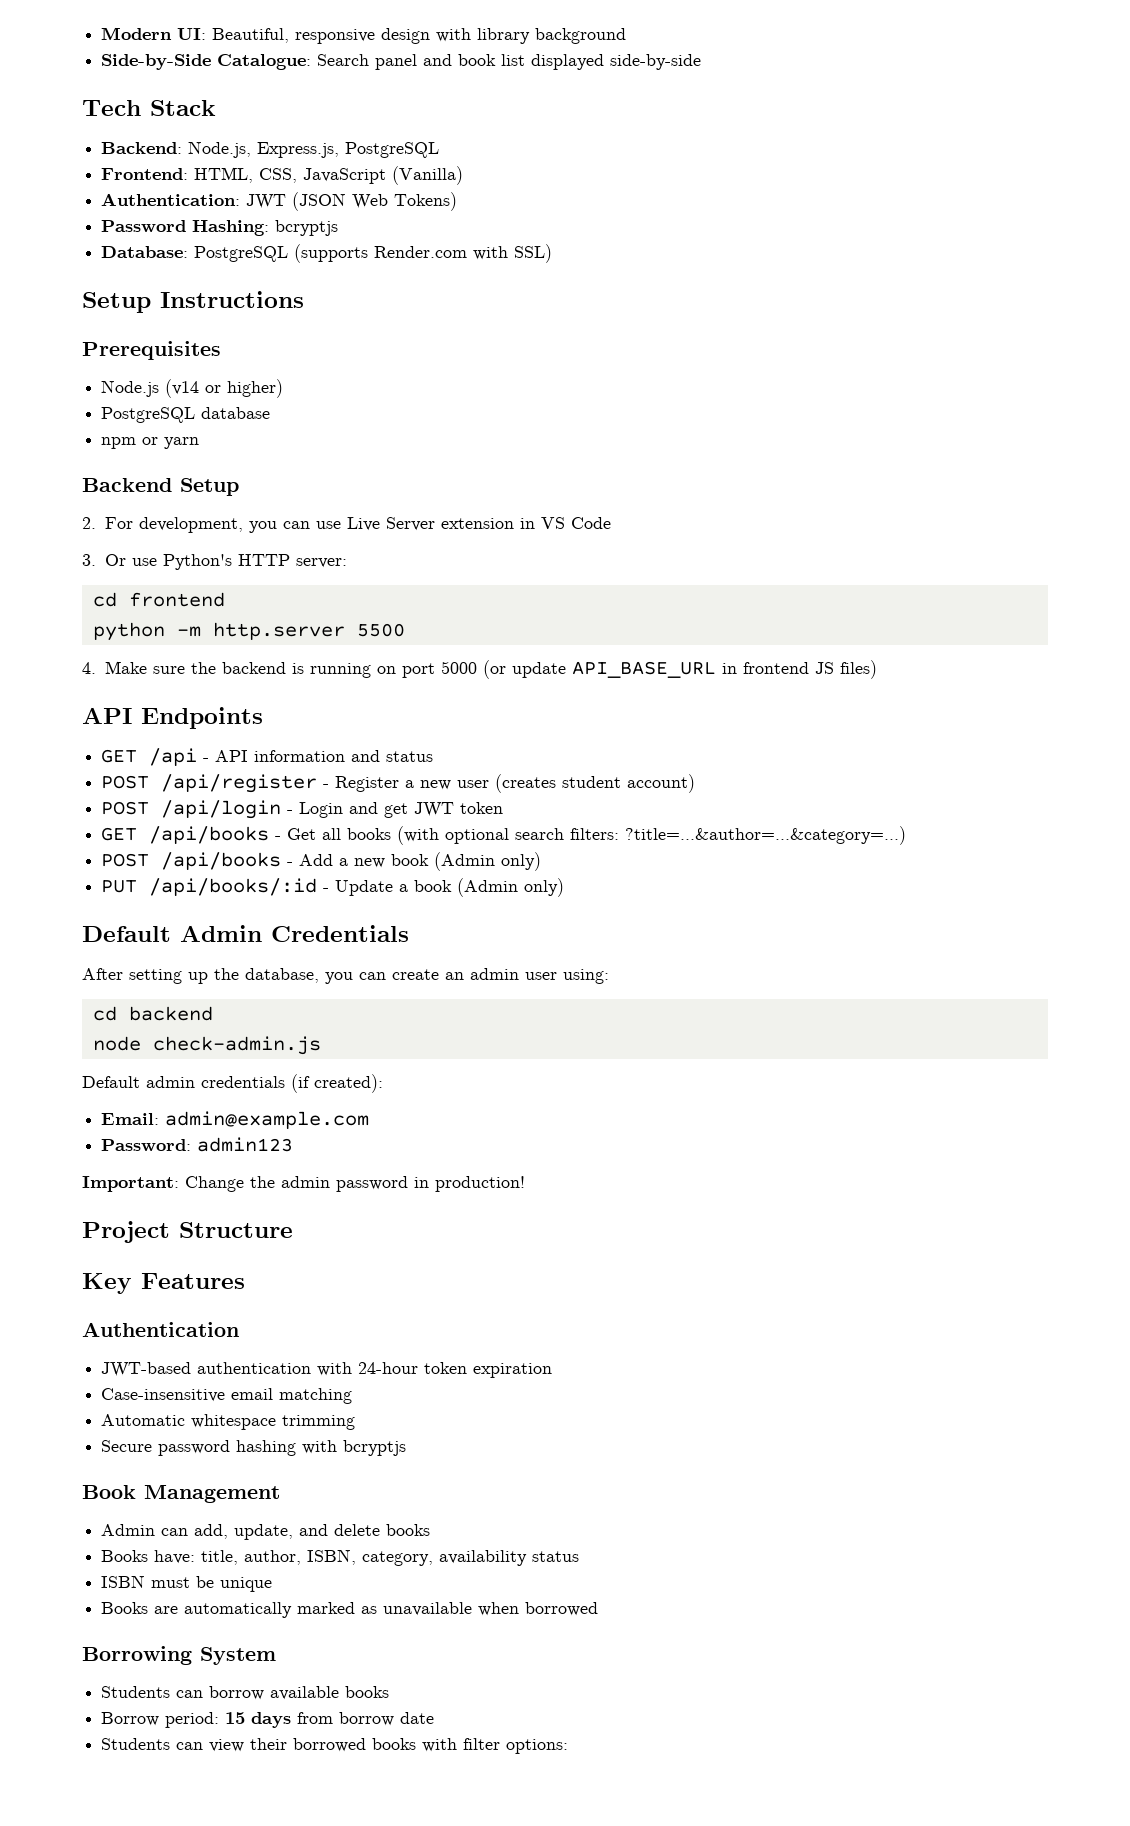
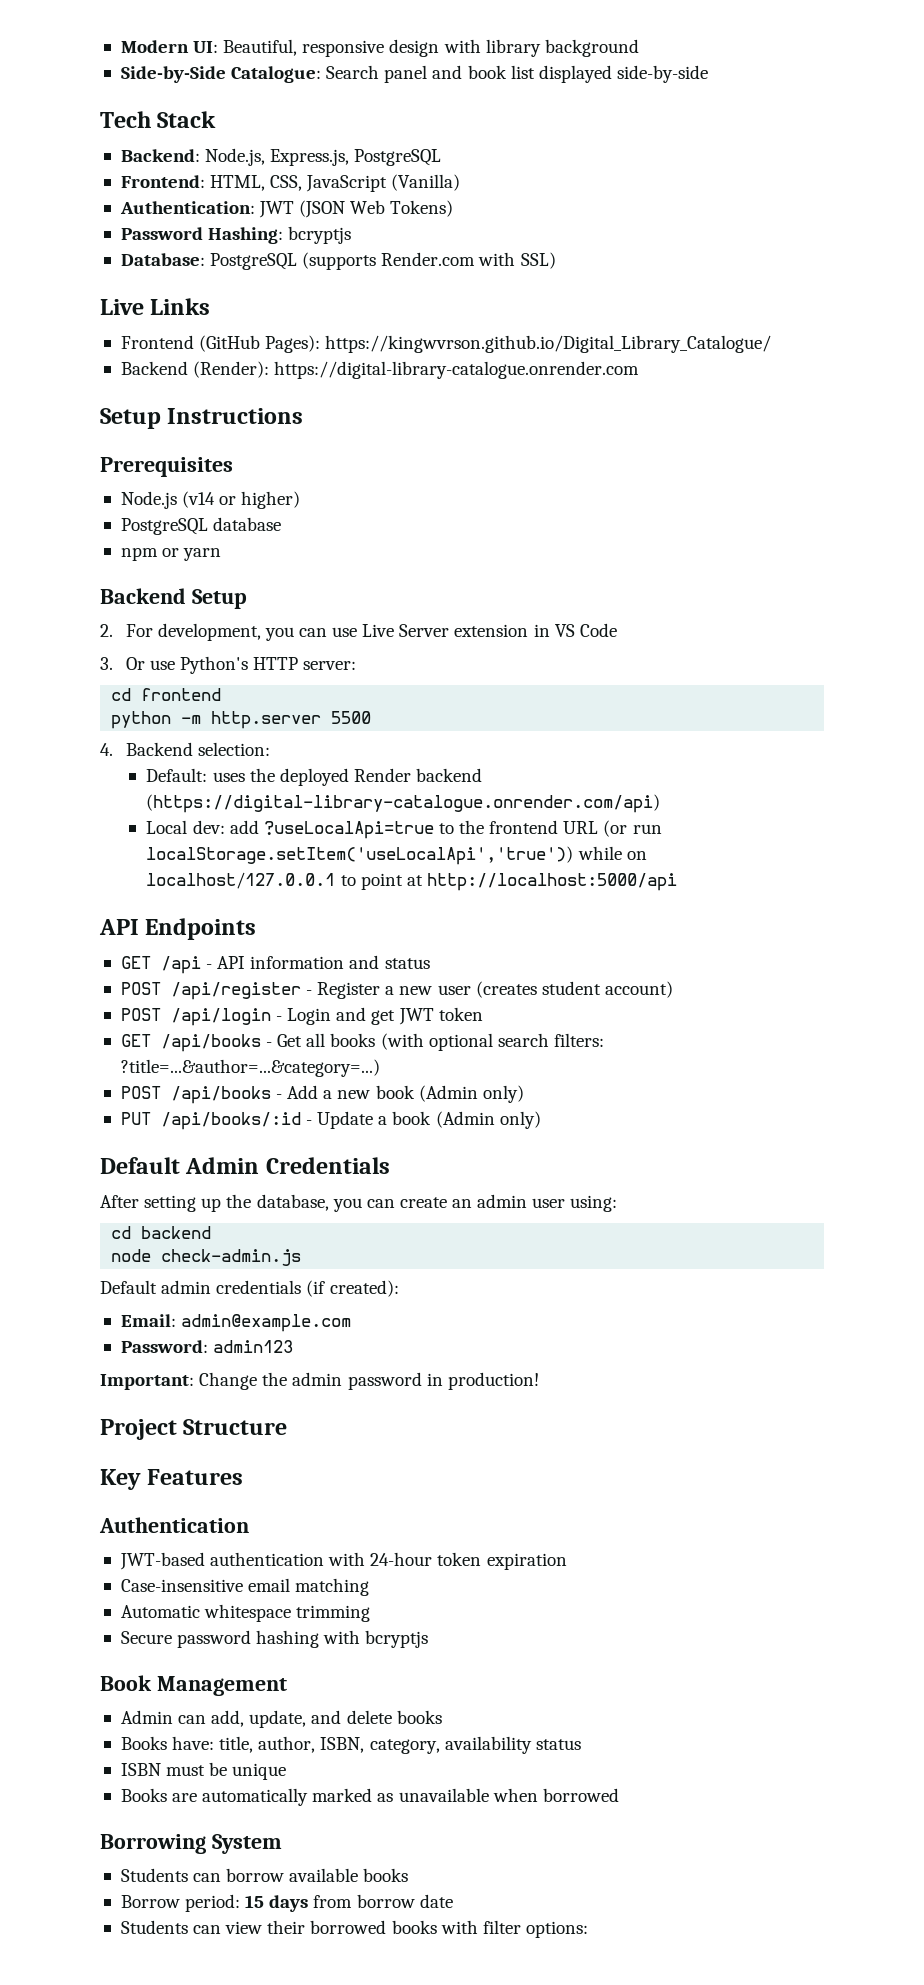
+ Live Links
+ Frontend (GitHub Pages): https://kingwvrson.github.io/Digital_Library_Catalogue/
+ Backend (Render): https://digital-library-catalogue.onrender.com
- 4. Make sure the backend is running on port 5000 (or update API_BASE_URL in frontend JS files)
+ 4. Backend selection:
+ Default: uses the deployed Render backend (https://digital-library-catalogue.onrender.com/api)
+ Local dev: add ?useLocalApi=true to the frontend URL (or run localStorage.setItem('useLocalApi','true')) while on localhost/127.0.0.1 to point at http://localhost:5000/api

